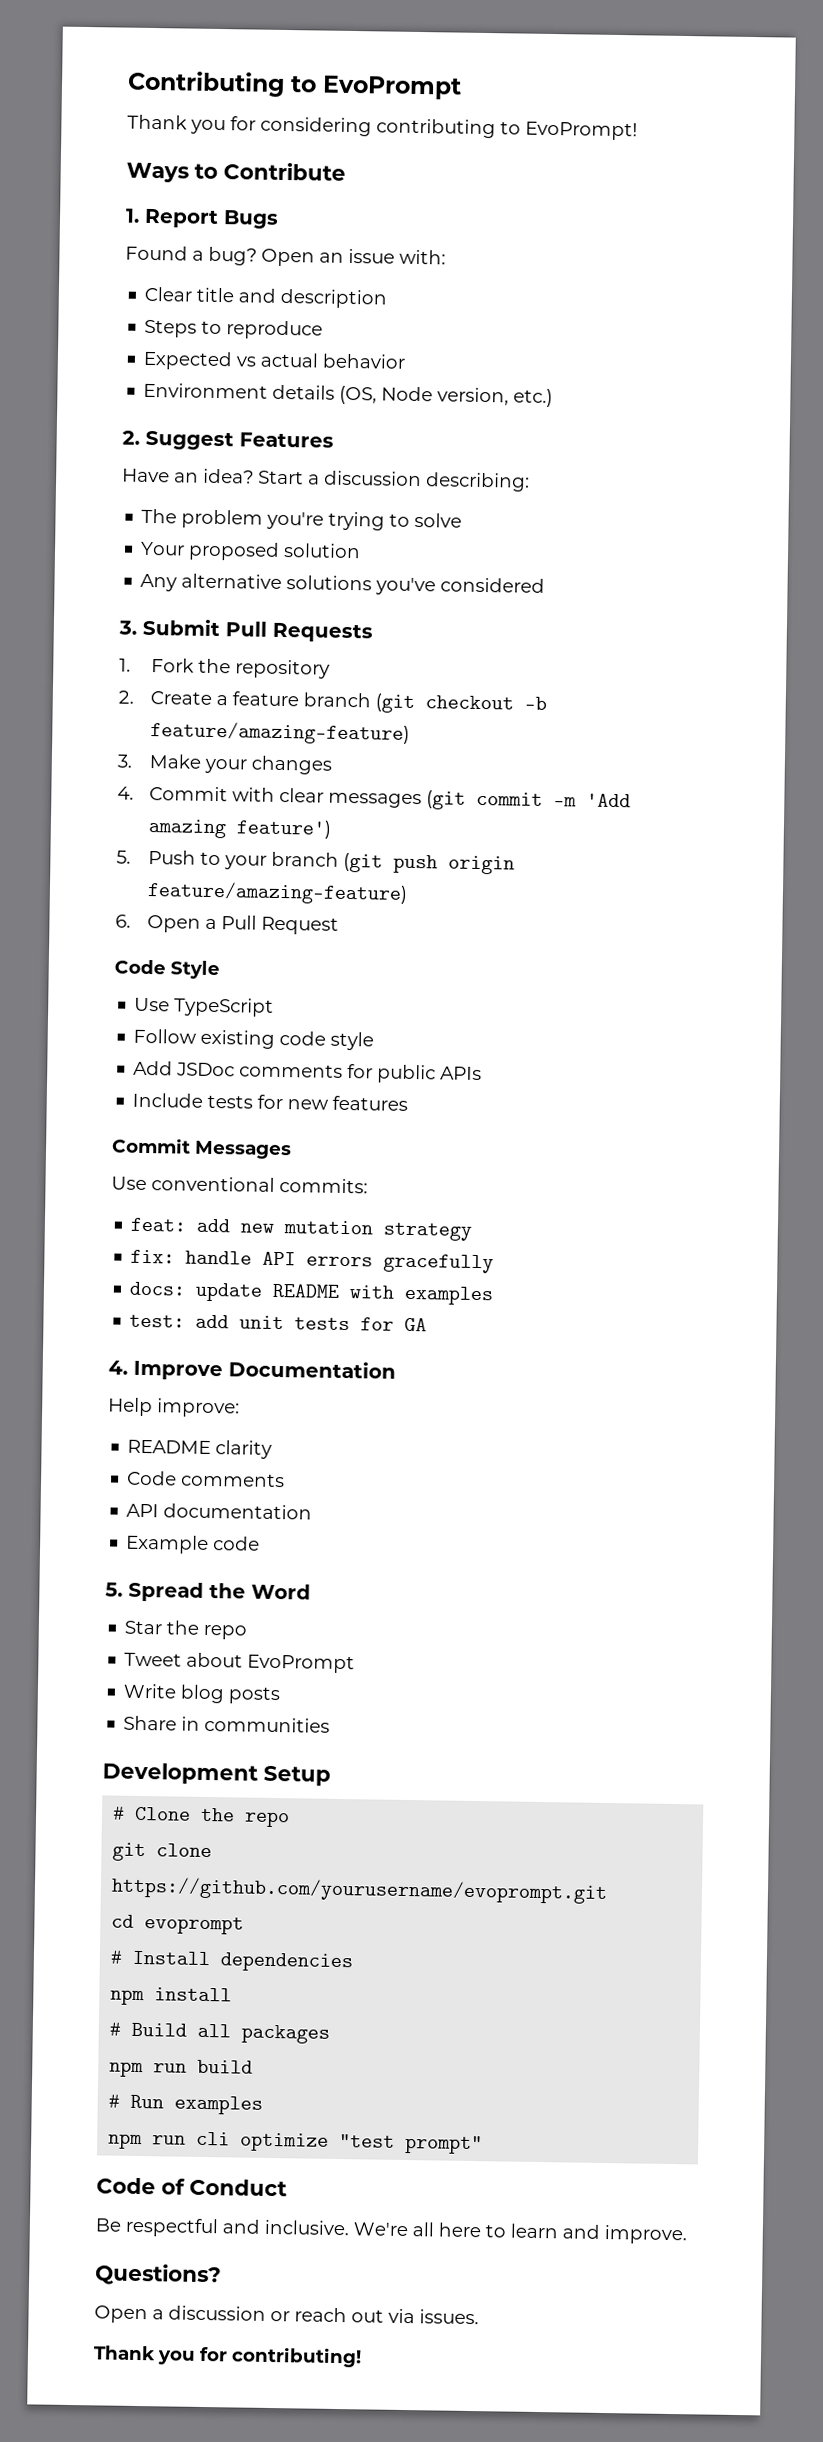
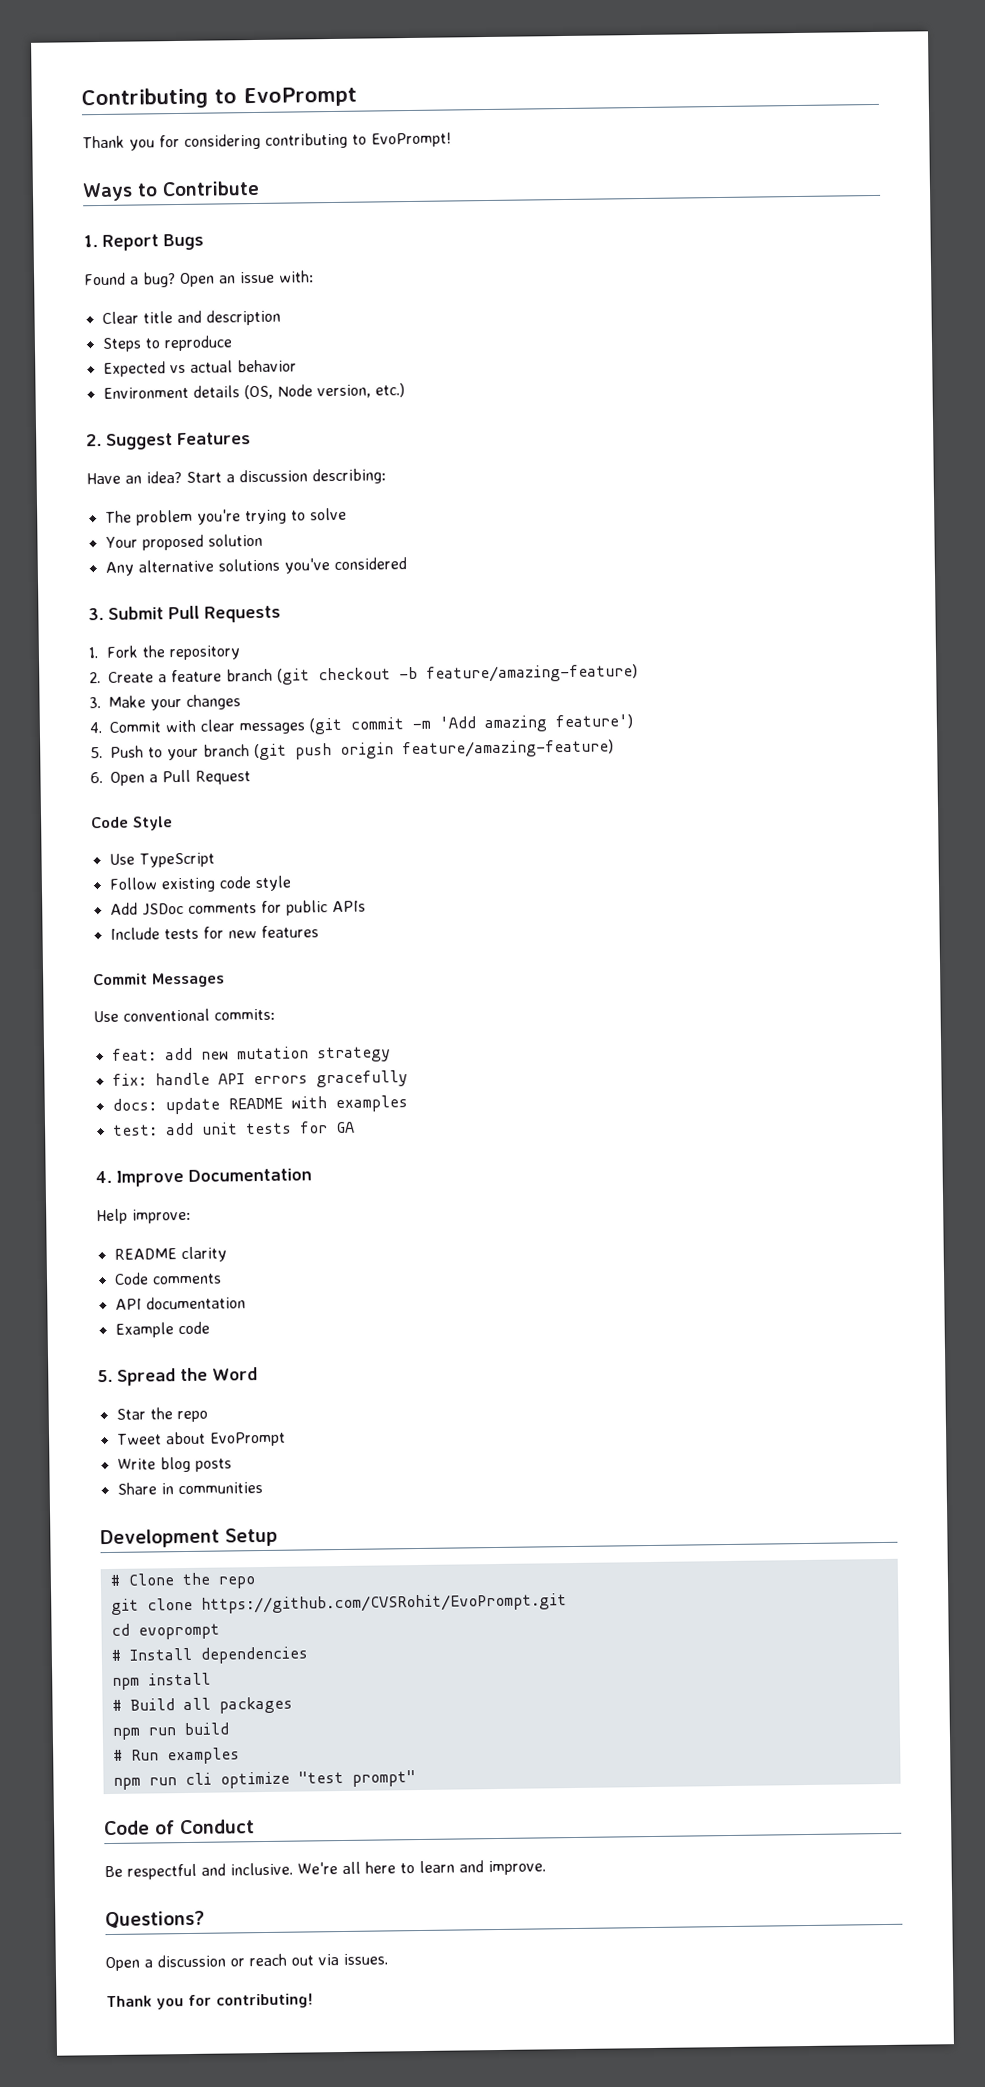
- git clone https://github.com/yourusername/evoprompt.git
+ git clone https://github.com/CVSRohit/EvoPrompt.git

